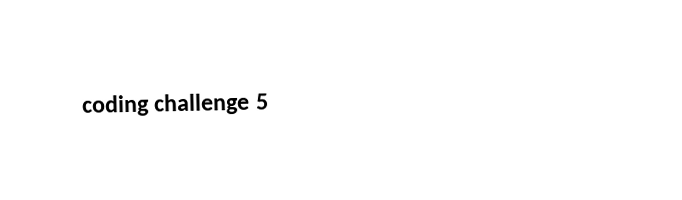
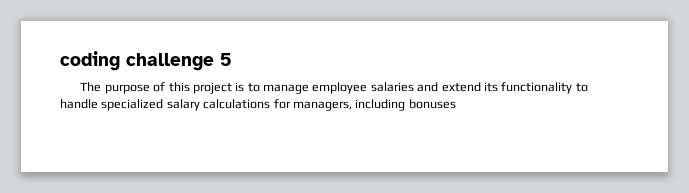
+ The purpose of this project is to manage employee salaries and extend its functionality to handle specialized salary calculations for managers, including bonuses

